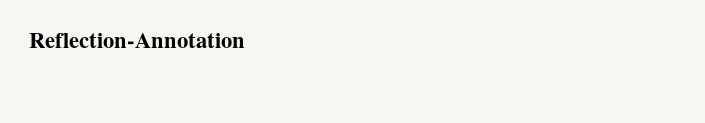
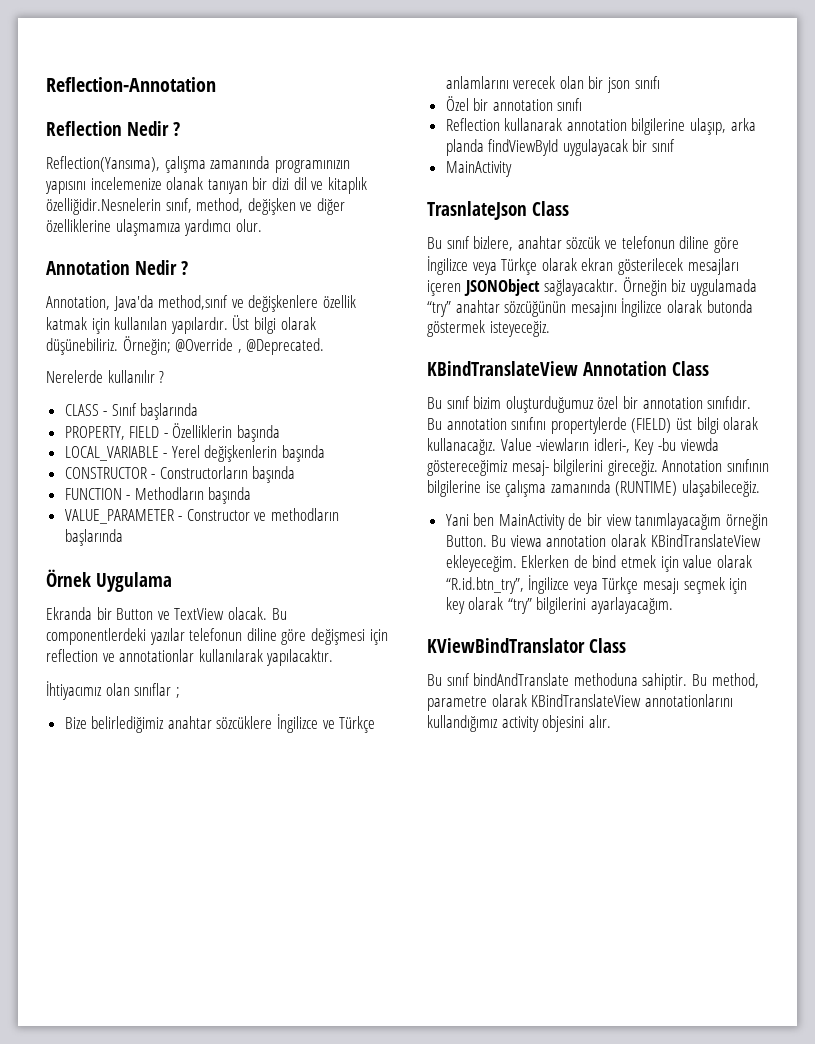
+ Reflection Nedir ?
+ Reflection(Yansıma), çalışma zamanında programınızın yapısını incelemenize olanak tanıyan bir dizi dil ve kitaplık özelliğidir.Nesnelerin sınıf, method, değişken ve diğer özelliklerine ulaşmamıza yardımcı olur.
+ Annotation Nedir ?
+ Annotation, Java'da method,sınıf ve değişkenlere özellik katmak için kullanılan yapılardır. Üst bilgi olarak düşünebiliriz. Örneğin; @Override , @Deprecated.
+ Nerelerde kullanılır ?
+ CLASS - Sınıf başlarında
+ PROPERTY, FIELD - Özelliklerin başında
+ LOCAL_VARIABLE - Yerel değişkenlerin başında
+ CONSTRUCTOR - Constructorların başında
+ FUNCTION - Methodların başında
+ VALUE_PARAMETER - Constructor ve methodların başlarında
+ Örnek Uygulama
+ Ekranda bir Button ve TextView olacak. Bu componentlerdeki yazılar telefonun diline göre değişmesi için reflection ve annotationlar kullanılarak yapılacaktır.
+ İhtiyacımız olan sınıflar ;
+ Bize belirlediğimiz anahtar sözcüklere İngilizce ve Türkçe anlamlarını verecek olan bir json sınıfı
+ Özel bir annotation sınıfı
+ Reflection kullanarak annotation bilgilerine ulaşıp, arka planda findViewById uygulayacak bir sınıf
+ MainActivity
+ TrasnlateJson Class
+ Bu sınıf bizlere, anahtar sözcük ve telefonun diline göre İngilizce veya Türkçe olarak ekran gösterilecek mesajları içeren JSONObject sağlayacaktır. Örneğin biz uygulamada “try” anahtar sözcüğünün mesajını İngilizce olarak butonda göstermek isteyeceğiz.
+ KBindTranslateView Annotation Class
+ Bu sınıf bizim oluşturduğumuz özel bir annotation sınıfıdır. Bu annotation sınıfını propertylerde (FIELD) üst bilgi olarak kullanacağız. Value -viewların idleri-, Key -bu viewda göstereceğimiz mesaj- bilgilerini gireceğiz. Annotation sınıfının bilgilerine ise çalışma zamanında (RUNTIME) ulaşabileceğiz.
+ Yani ben MainActivity de bir view tanımlayacağım örneğin Button. Bu viewa annotation olarak KBindTranslateView ekleyeceğim. Eklerken de bind etmek için value olarak “R.id.btn_try”, İngilizce veya Türkçe mesajı seçmek için key olarak “try” bilgilerini ayarlayacağım.
+ KViewBindTranslator Class
+ Bu sınıf bindAndTranslate methoduna sahiptir. Bu method, parametre olarak KBindTranslateView annotationlarını kullandığımız activity objesini alır.

